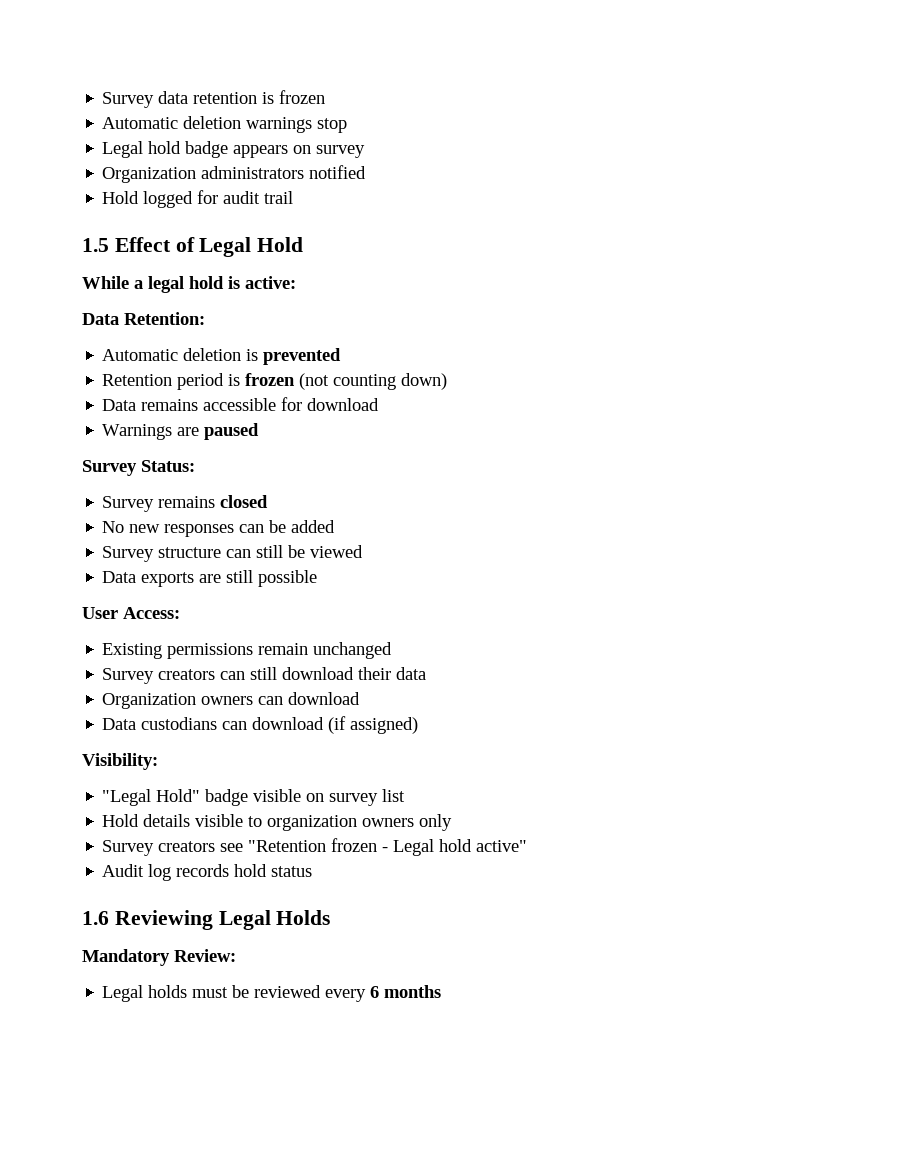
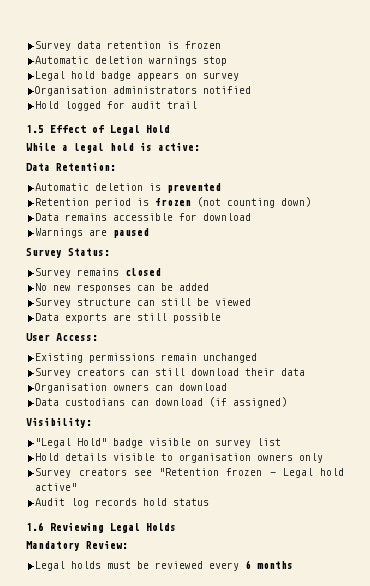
- Organization administrators notified
+ Organisation administrators notified
- Organization owners can download
+ Organisation owners can download
- Hold details visible to organization owners only
+ Hold details visible to organisation owners only

